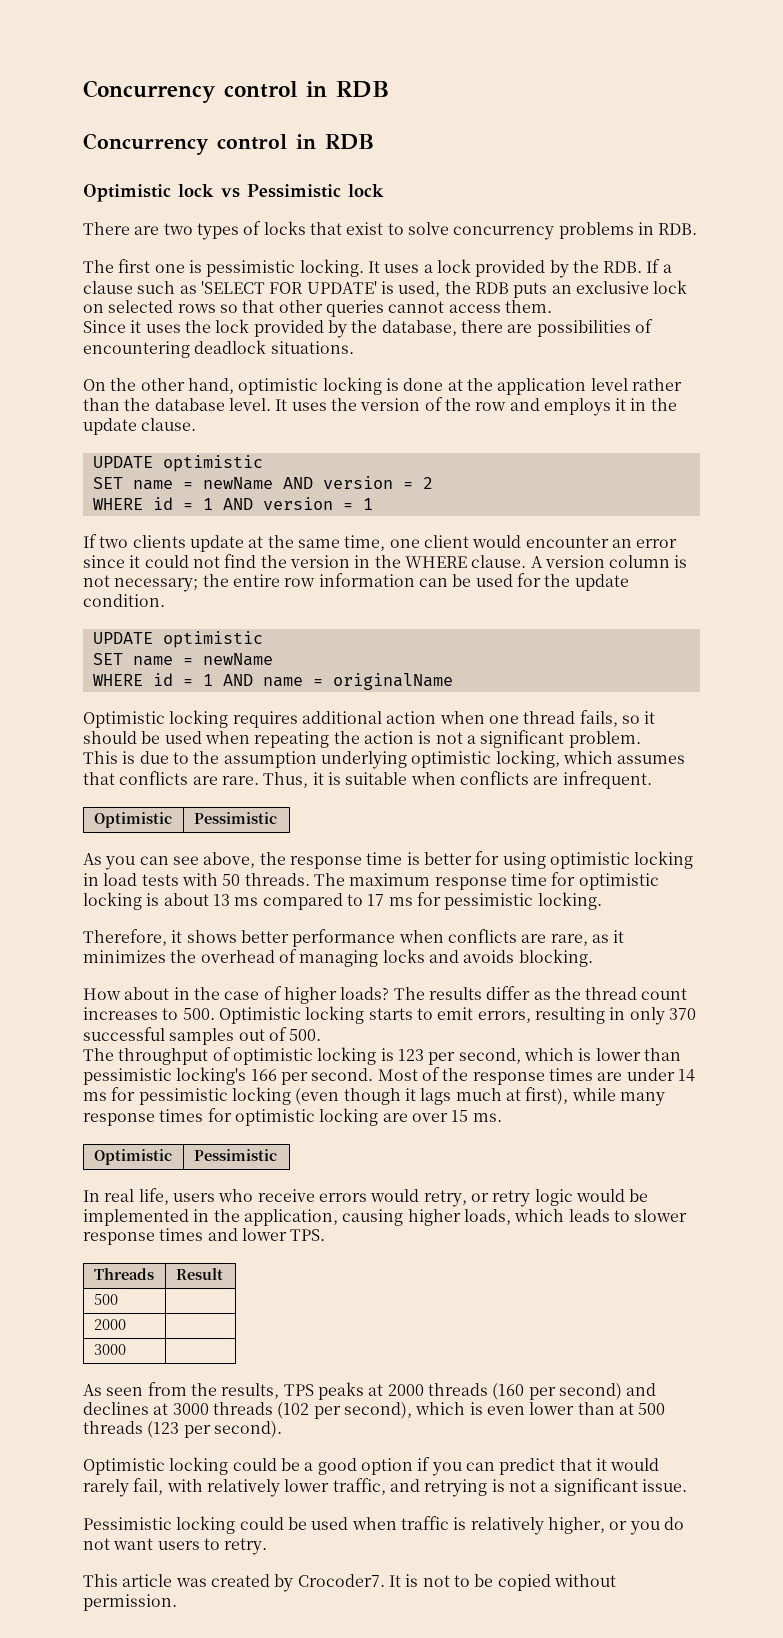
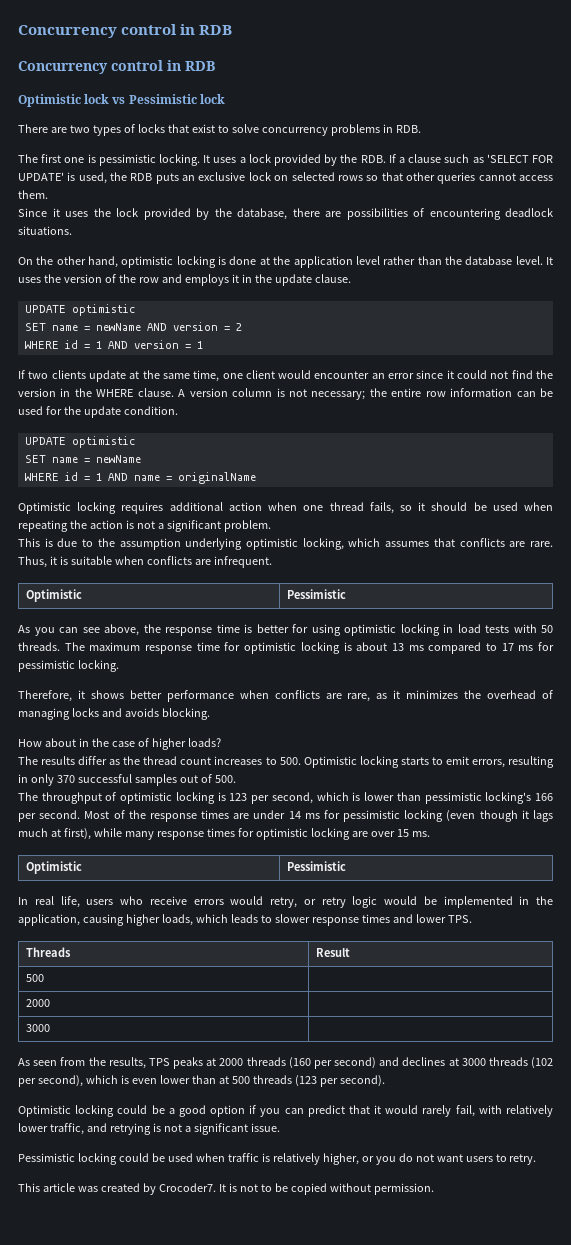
- How about in the case of higher loads? The results differ as the thread count increases to 500. Optimistic locking starts to emit errors, resulting in only 370 successful samples out of 500.
+ How about in the case of higher loads?
+ The results differ as the thread count increases to 500. Optimistic locking starts to emit errors, resulting in only 370 successful samples out of 500.

